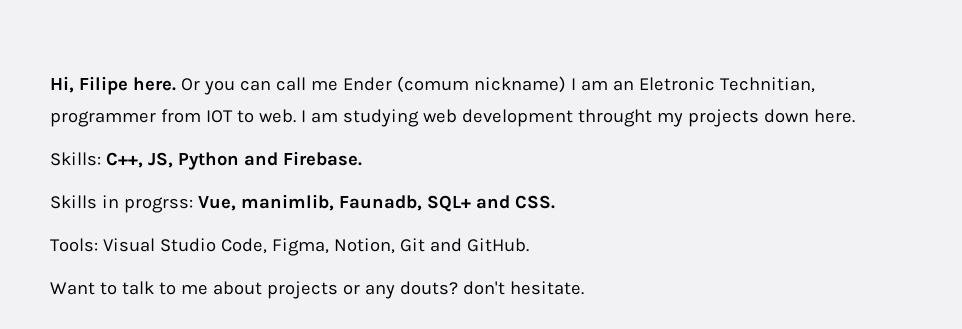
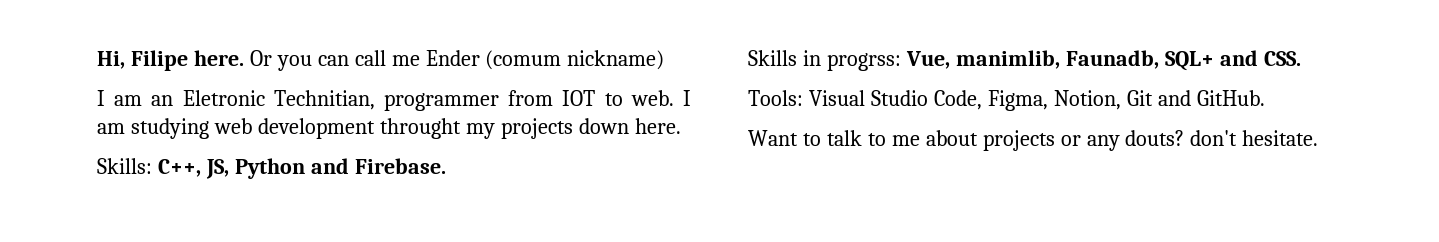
- Or you can call me Ender (comum nickname) I am an Eletronic Technitian, programmer from IOT to web.
+ Or you can call me Ender (comum nickname)
+ I am an Eletronic Technitian, programmer from IOT to web.

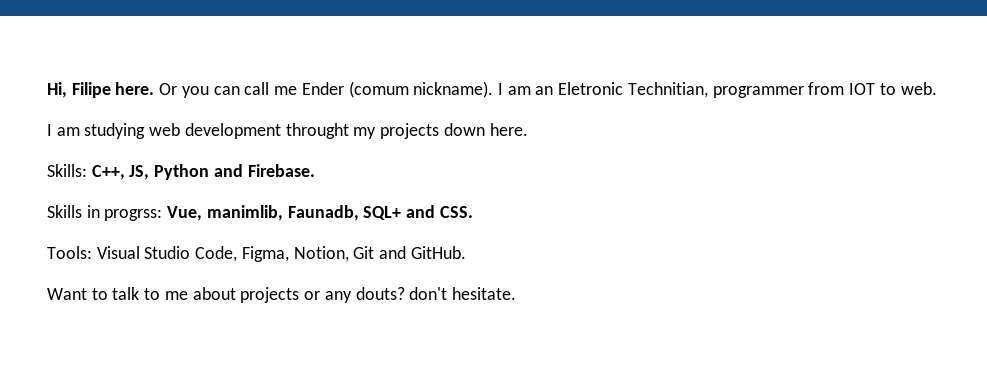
- Or you can call me Ender (comum nickname)
- I am an Eletronic Technitian, programmer from IOT to web. I am studying web development throught my projects down here.
+ Or you can call me Ender (comum nickname). I am an Eletronic Technitian, programmer from IOT to web.
+ I am studying web development throught my projects down here.

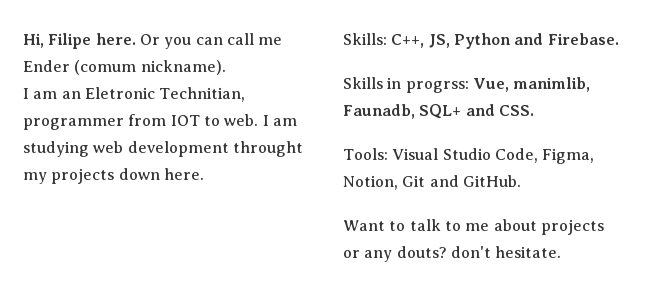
- Or you can call me Ender (comum nickname). I am an Eletronic Technitian, programmer from IOT to web.
- I am studying web development throught my projects down here.
+ Or you can call me Ender (comum nickname).
+ I am an Eletronic Technitian, programmer from IOT to web. I am studying web development throught my projects down here.

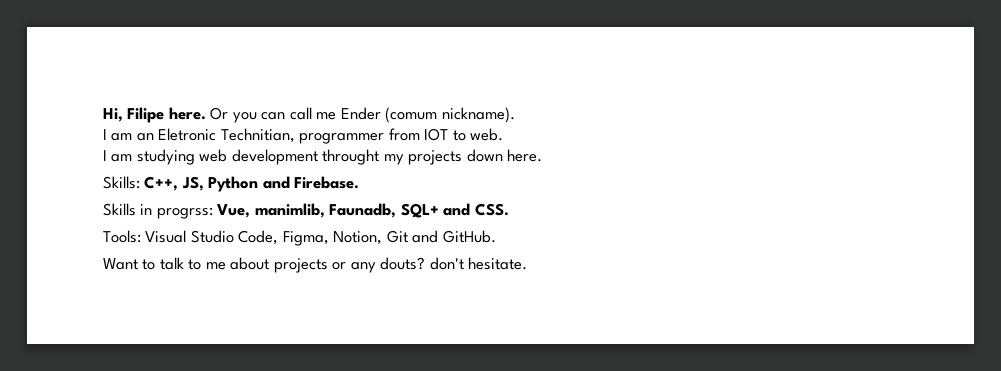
- I am an Eletronic Technitian, programmer from IOT to web. I am studying web development throught my projects down here.
+ I am an Eletronic Technitian, programmer from IOT to web.
+ I am studying web development throught my projects down here.

